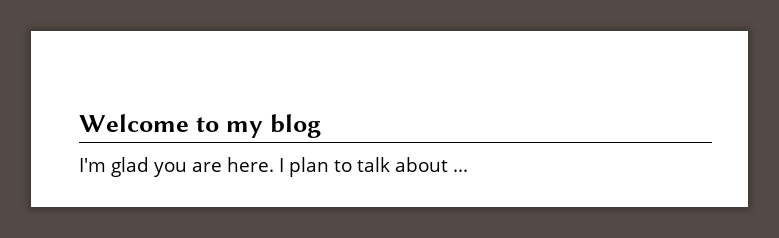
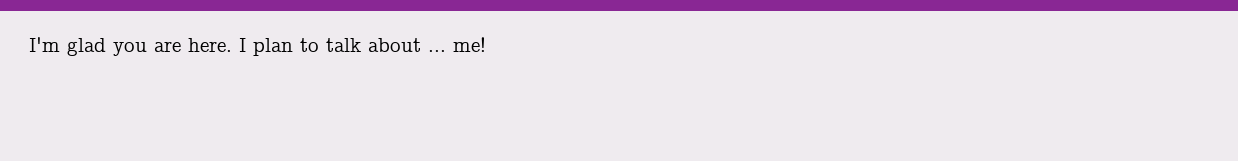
- Welcome to my blog
- I plan to talk about ...
+ I plan to talk about ... me!

